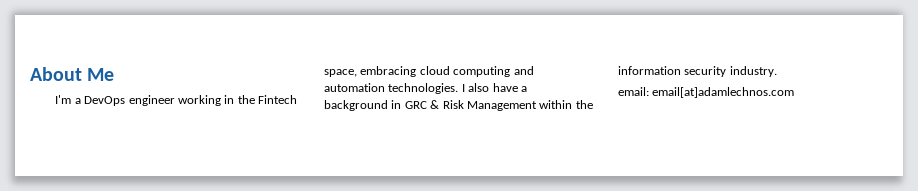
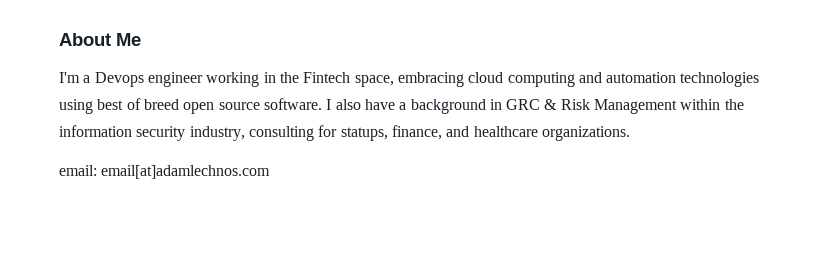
- I'm a DevOps engineer working in the Fintech space, embracing cloud computing and automation technologies.
+ I'm a Devops engineer working in the Fintech space, embracing cloud computing and automation technologies using best of breed open source software.
- I also have a background in GRC & Risk Management within the information security industry.
+ I also have a background in GRC & Risk Management within the information security industry, consulting for statups, finance, and healthcare organizations.

